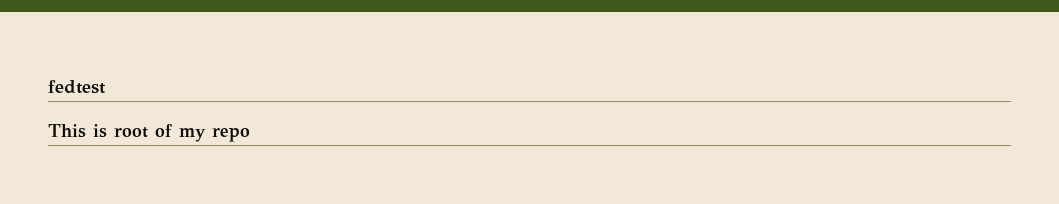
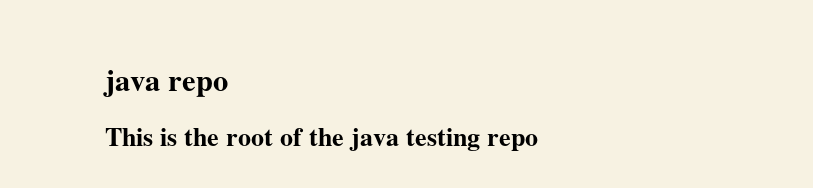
- fedtest
+ java repo
- This is root of my repo
+ This is the root of the java testing repo

